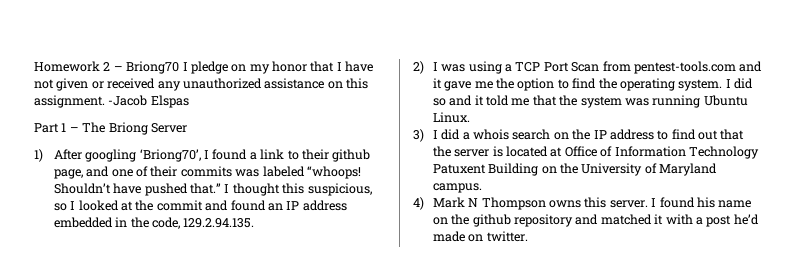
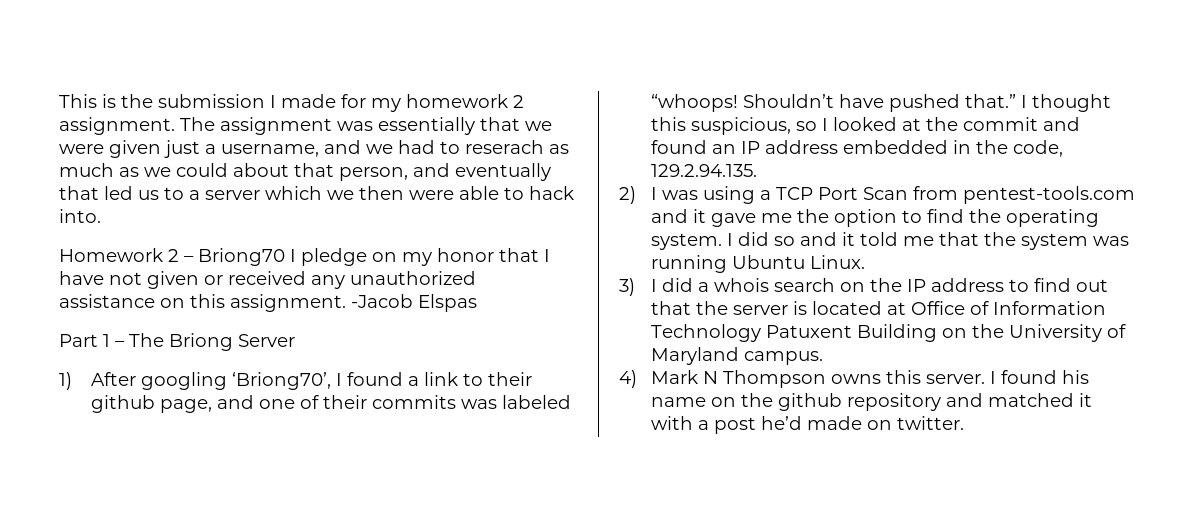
+ This is the submission I made for my homework 2 assignment. The assignment was essentially that we were given just a username, and we had to reserach as much as we could about that person, and eventually that led us to a server which we then were able to hack into.

